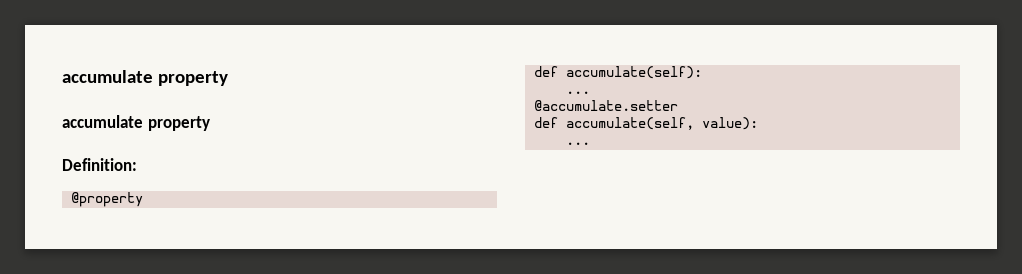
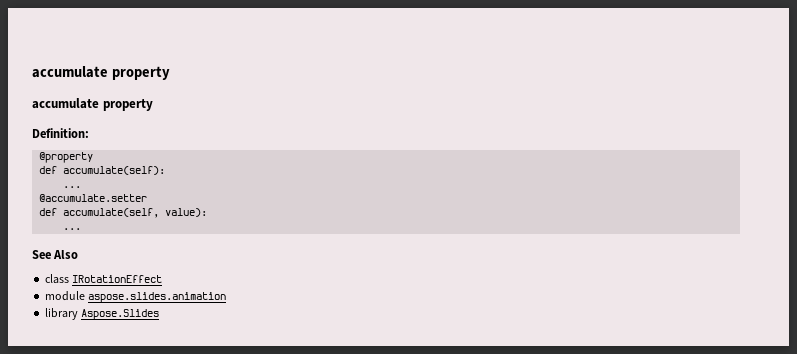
+ See Also
+ class IRotationEffect
+ module aspose.slides.animation
+ library Aspose.Slides

